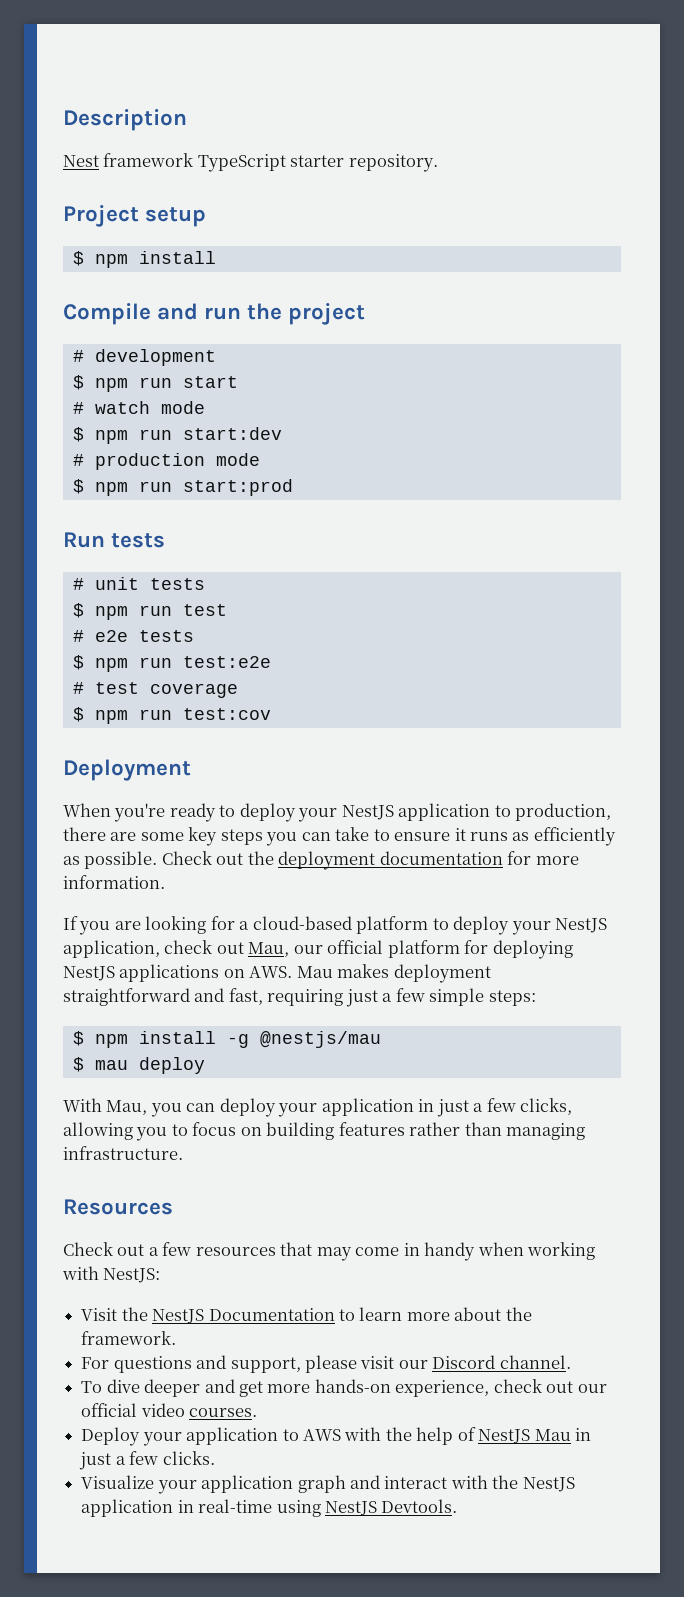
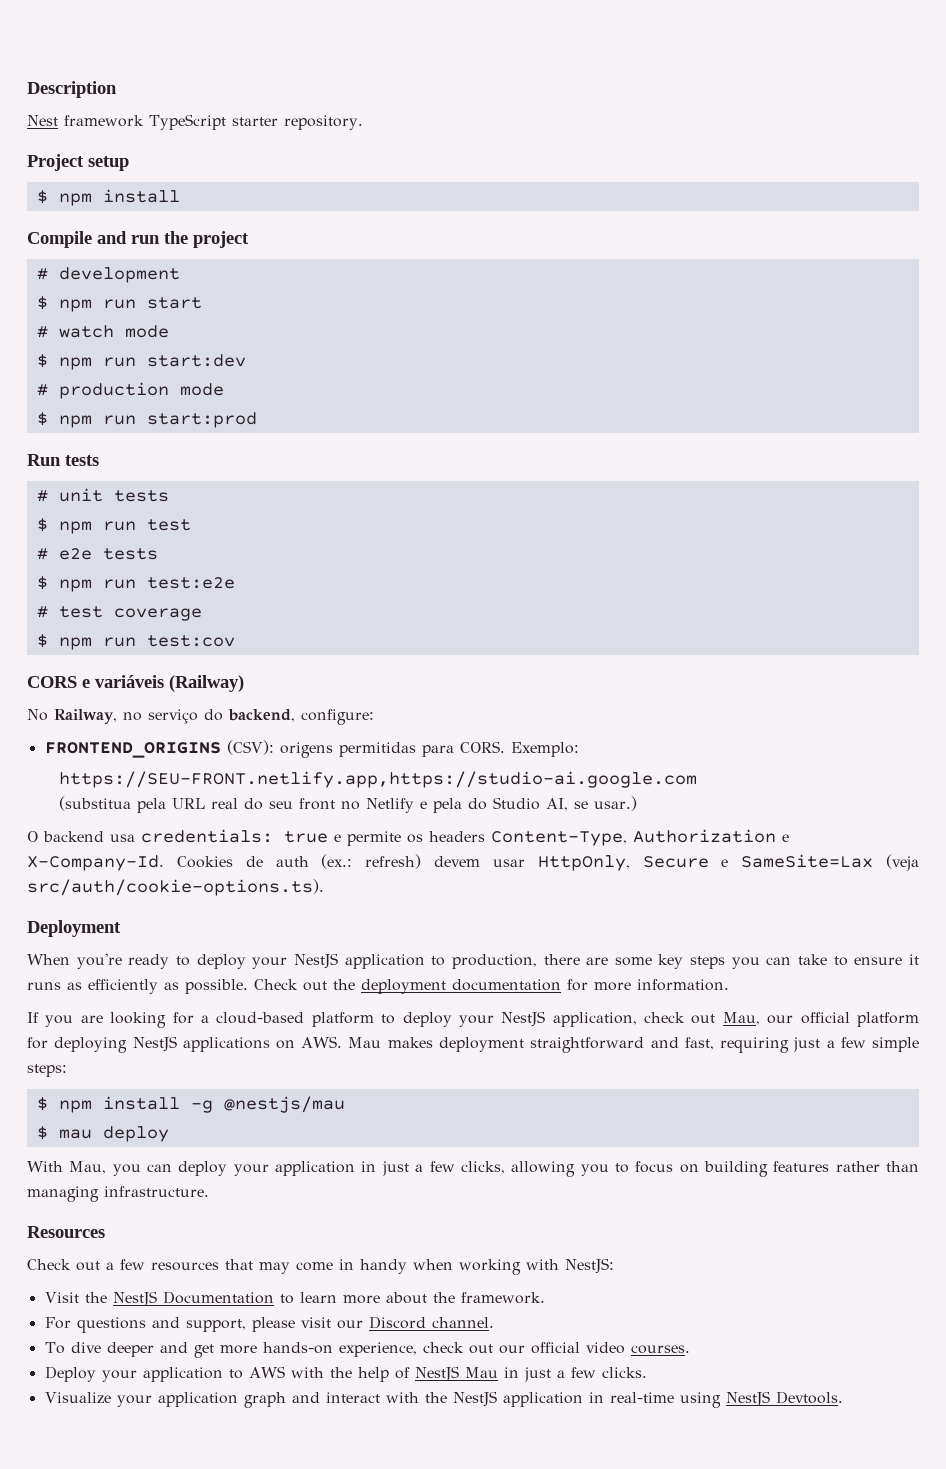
+ CORS e variáveis (Railway)
+ No Railway, no serviço do backend, configure:
+ FRONTEND_ORIGINS (CSV): origens permitidas para CORS. Exemplo:
+ https://SEU-FRONT.netlify.app,https://studio-ai.google.com
+ (substitua pela URL real do seu front no Netlify e pela do Studio AI, se usar.)
+ O backend usa credentials: true e permite os headers Content-Type, Authorization e X-Company-Id. Cookies de auth (ex.: refresh) devem usar HttpOnly, Secure e SameSite=Lax (veja src/auth/cookie-options.ts).

